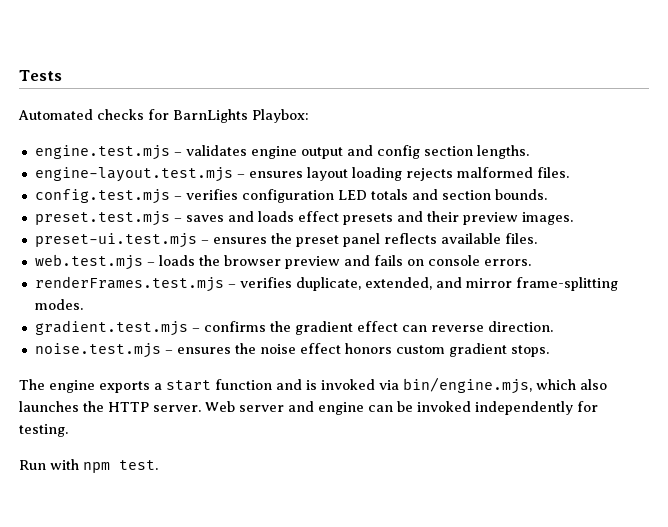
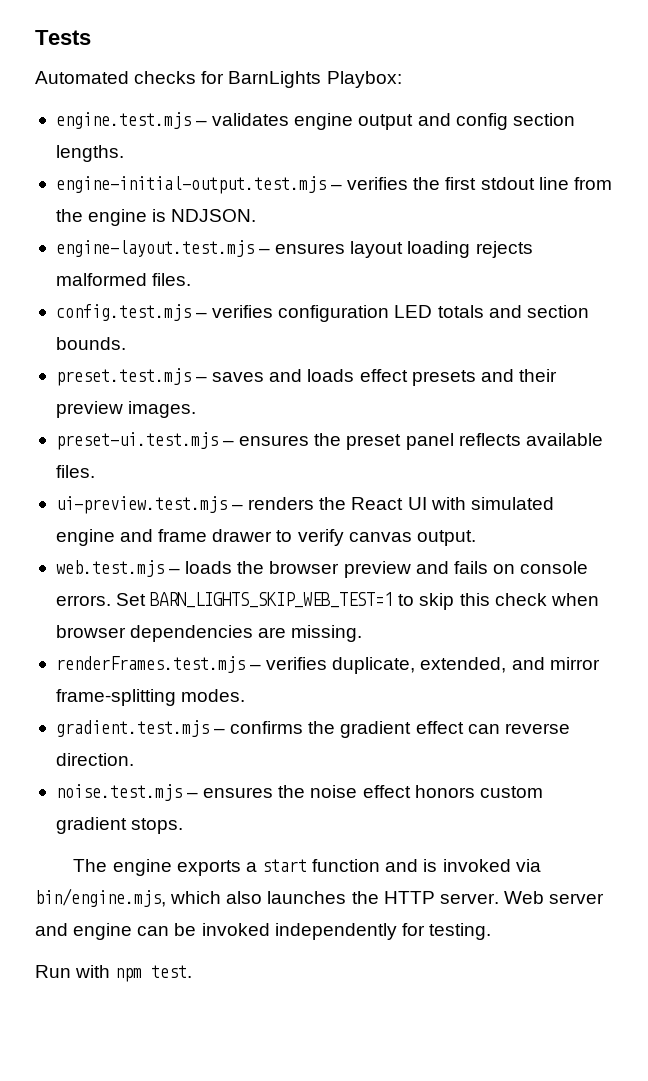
+ engine-initial-output.test.mjs – verifies the first stdout line from the engine is NDJSON.
+ ui-preview.test.mjs – renders the React UI with simulated engine and frame drawer to verify canvas output.
+ Set BARN_LIGHTS_SKIP_WEB_TEST=1 to skip this check when browser dependencies are missing.

